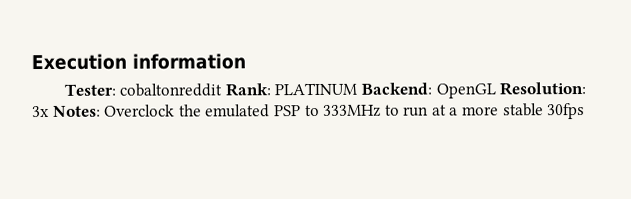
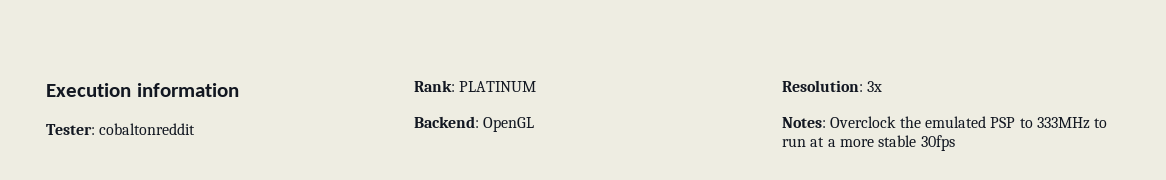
- Tester: cobaltonreddit Rank: PLATINUM Backend: OpenGL Resolution: 3x Notes: Overclock the emulated PSP to 333MHz to run at a more stable 30fps
+ Tester: cobaltonreddit
+ Rank: PLATINUM
+ Backend: OpenGL
+ Resolution: 3x
+ Notes: Overclock the emulated PSP to 333MHz to run at a more stable 30fps

